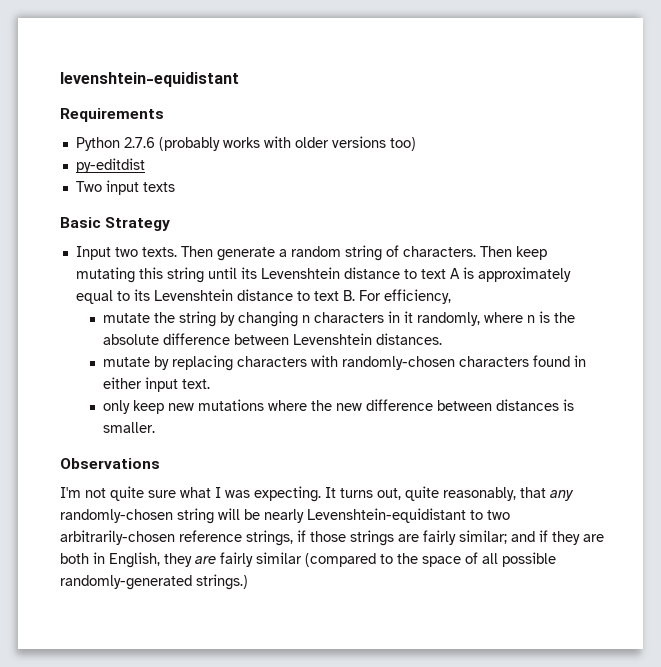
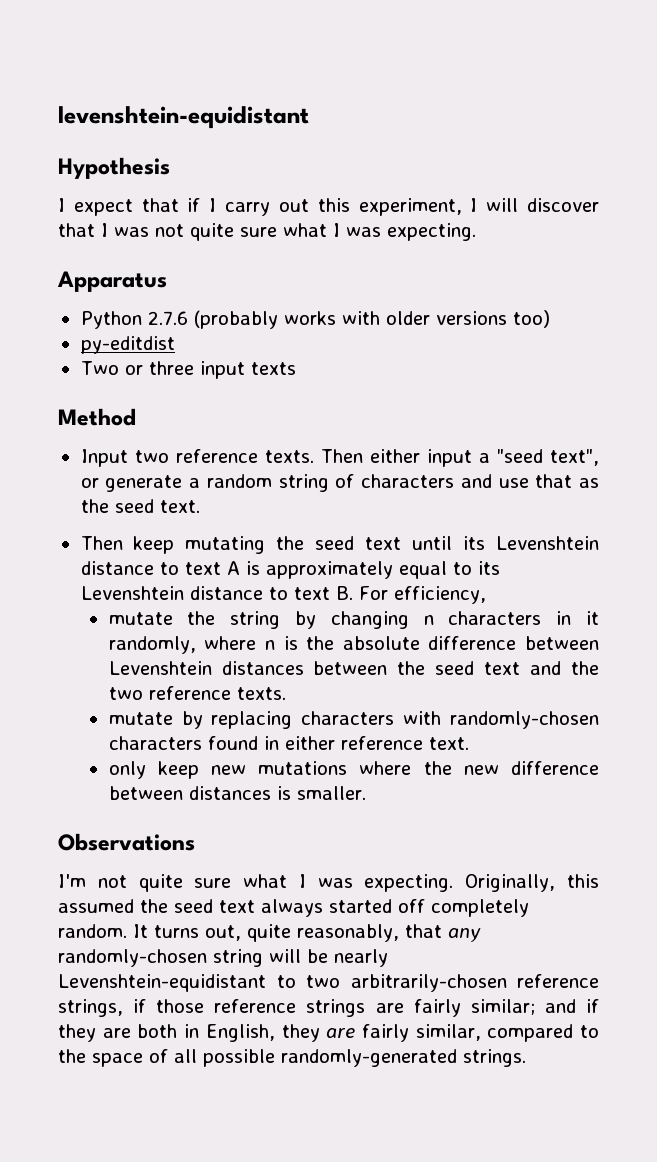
- Requirements
+ Hypothesis
+ I expect that if I carry out this experiment, I will discover that I was not quite sure what I was expecting.
+ Apparatus
- Two input texts
+ Two or three input texts
- Basic Strategy
+ Method
- Input two texts.
+ Input two reference texts.
- Then generate a random string of characters. Then keep mutating this string until its Levenshtein distance to text A is approximately equal to its Levenshtein distance to text B. For efficiency,
+ Then either input a "seed text", or generate a random string of characters and use that as the seed text.
+ Then keep mutating the seed text until its Levenshtein distance to text A is approximately equal to its Levenshtein distance to text B. For efficiency,
- mutate the string by changing n characters in it randomly, where n is the absolute difference between Levenshtein distances.
+ mutate the string by changing n characters in it randomly, where n is the absolute difference between Levenshtein distances between the seed text and the two reference texts.
- mutate by replacing characters with randomly-chosen characters found in either input text.
+ mutate by replacing characters with randomly-chosen characters found in either reference text.
+ Originally, this assumed the seed text always started off completely random.
- It turns out, quite reasonably, that any randomly-chosen string will be nearly Levenshtein-equidistant to two arbitrarily-chosen reference strings, if those strings are fairly similar; and if they are both in English, they are fairly similar (compared to the space of all possible randomly-generated strings.)
+ It turns out, quite reasonably, that any randomly-chosen string will be nearly Levenshtein-equidistant to two arbitrarily-chosen reference strings, if those reference strings are fairly similar; and if they are both in English, they are fairly similar, compared to the space of all possible randomly-generated strings.

